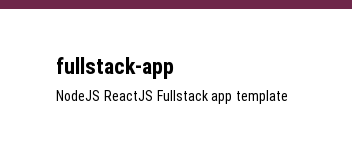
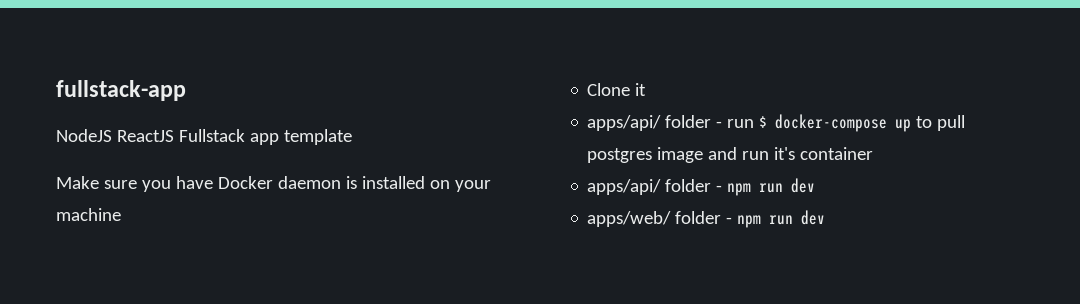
+ Make sure you have Docker daemon is installed on your machine
+ Clone it
+ apps/api/ folder - run $ docker-compose up to pull postgres image and run it's container
+ apps/api/ folder - npm run dev
+ apps/web/ folder - npm run dev

